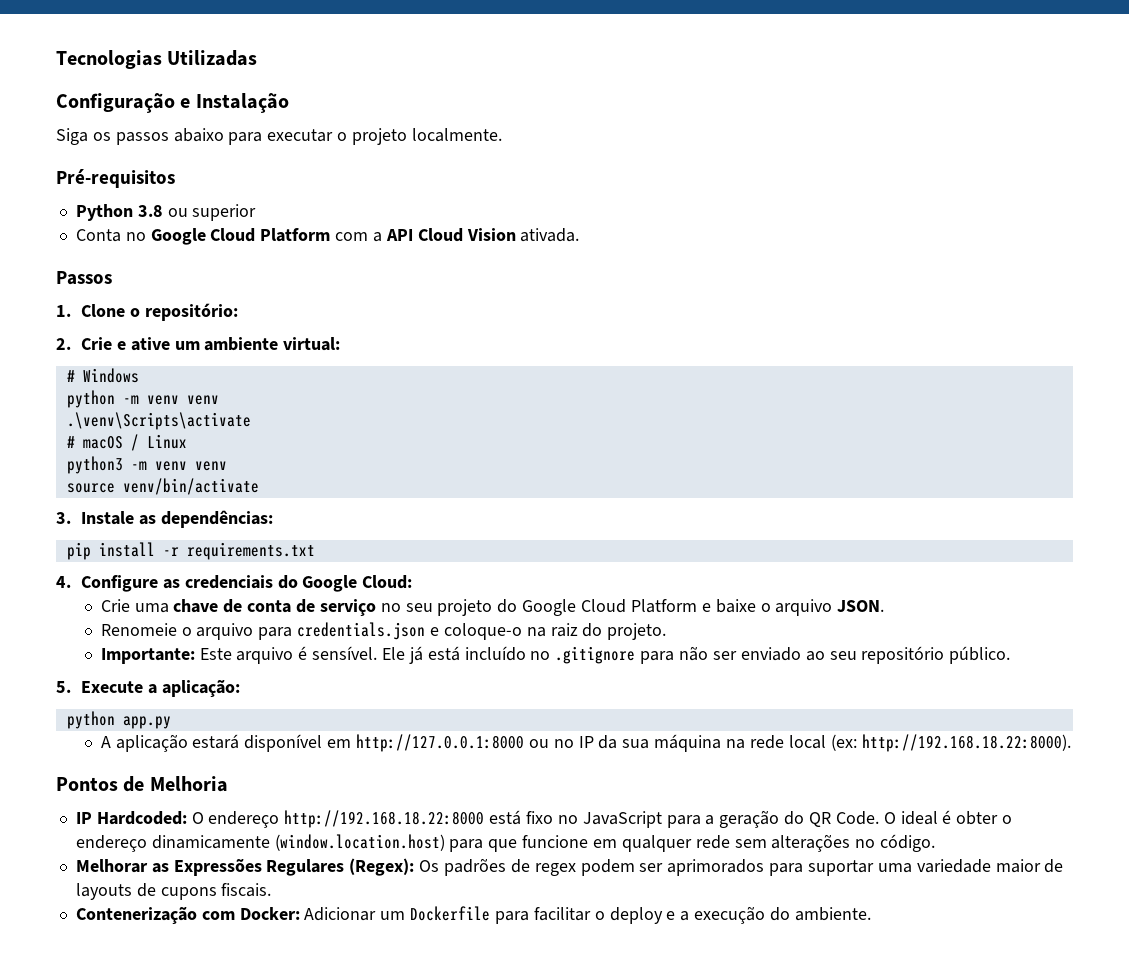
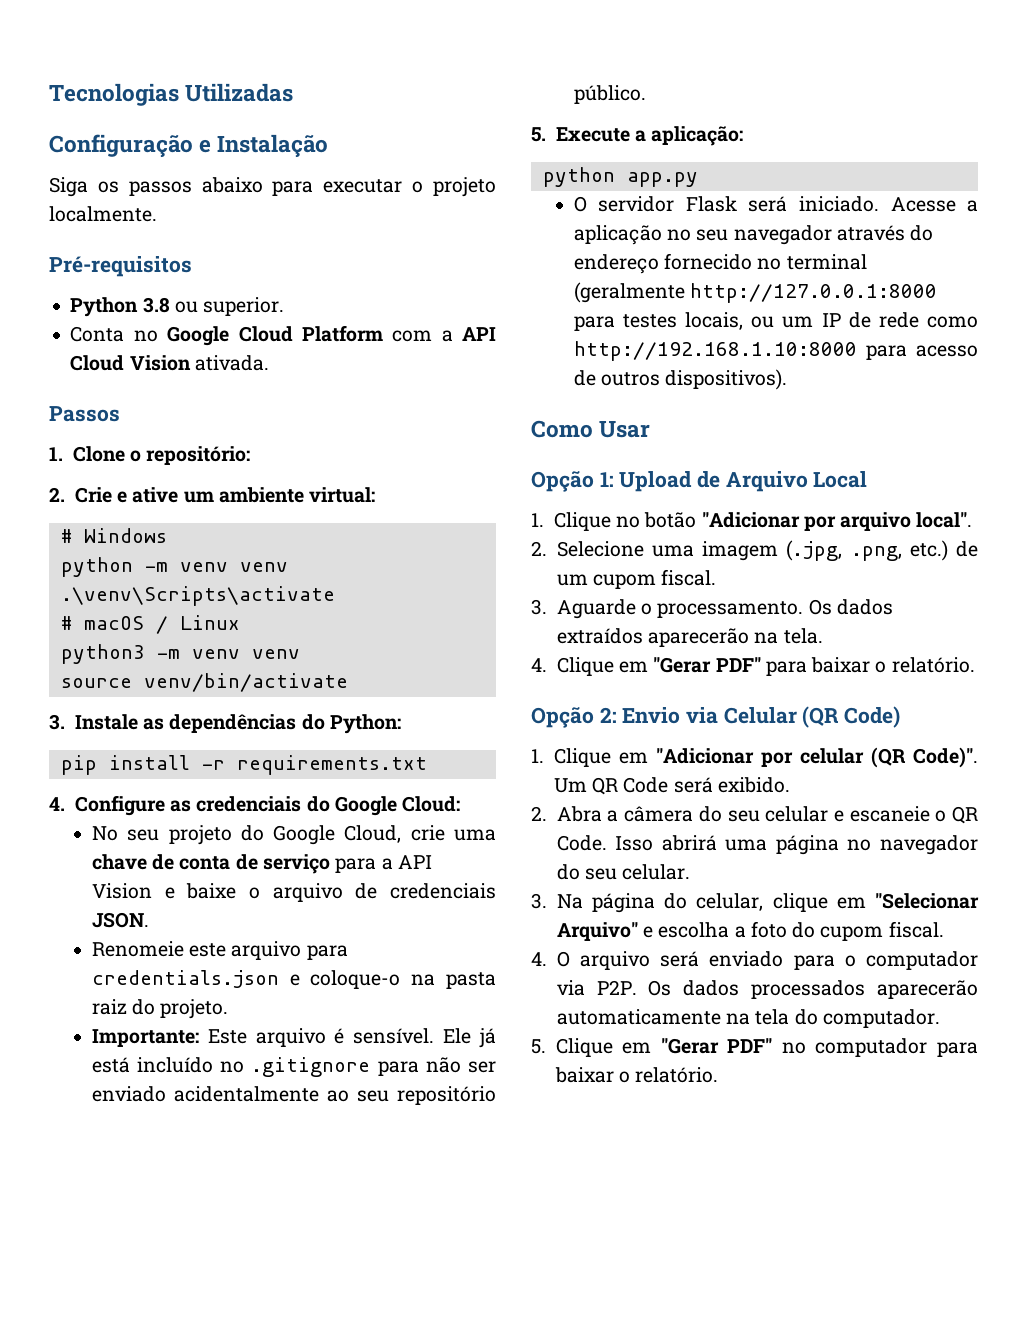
- Python 3.8 ou superior
+ Python 3.8 ou superior.
- 3. Instale as dependências:
+ 3. Instale as dependências do Python:
- Crie uma chave de conta de serviço no seu projeto do Google Cloud Platform e baixe o arquivo JSON.
+ No seu projeto do Google Cloud, crie uma chave de conta de serviço para a API Vision e baixe o arquivo de credenciais JSON.
- Renomeie o arquivo para credentials.json e coloque-o na raiz do projeto.
+ Renomeie este arquivo para credentials.json e coloque-o na pasta raiz do projeto.
- Ele já está incluído no .gitignore para não ser enviado ao seu repositório público.
+ Ele já está incluído no .gitignore para não ser enviado acidentalmente ao seu repositório público.
- A aplicação estará disponível em http://127.0.0.1:8000 ou no IP da sua máquina na rede local (ex: http://192.168.18.22:8000).
- Pontos de Melhoria
- IP Hardcoded: O endereço http://192.168.18.22:8000 está fixo no JavaScript para a geração do QR Code. O ideal é obter o endereço dinamicamente (window.location.host) para que funcione em qualquer rede sem alterações no código.
- Melhorar as Expressões Regulares (Regex): Os padrões de regex podem ser aprimorados para suportar uma variedade maior de layouts de cupons fiscais.
- Contenerização com Docker: Adicionar um Dockerfile para facilitar o deploy e a execução do ambiente.
+ O servidor Flask será iniciado. Acesse a aplicação no seu navegador através do endereço fornecido no terminal (geralmente http://127.0.0.1:8000 para testes locais, ou um IP de rede como http://192.168.1.10:8000 para acesso de outros dispositivos).
+ Como Usar
+ Opção 1: Upload de Arquivo Local
+ 1. Clique no botão "Adicionar por arquivo local".
+ 2. Selecione uma imagem (.jpg, .png, etc.) de um cupom fiscal.
+ 3. Aguarde o processamento. Os dados extraídos aparecerão na tela.
+ 4. Clique em "Gerar PDF" para baixar o relatório.
+ Opção 2: Envio via Celular (QR Code)
+ 1. Clique em "Adicionar por celular (QR Code)". Um QR Code será exibido.
+ 2. Abra a câmera do seu celular e escaneie o QR Code. Isso abrirá uma página no navegador do seu celular.
+ 3. Na página do celular, clique em "Selecionar Arquivo" e escolha a foto do cupom fiscal.
+ 4. O arquivo será enviado para o computador via P2P. Os dados processados aparecerão automaticamente na tela do computador.
+ 5. Clique em "Gerar PDF" no computador para baixar o relatório.

